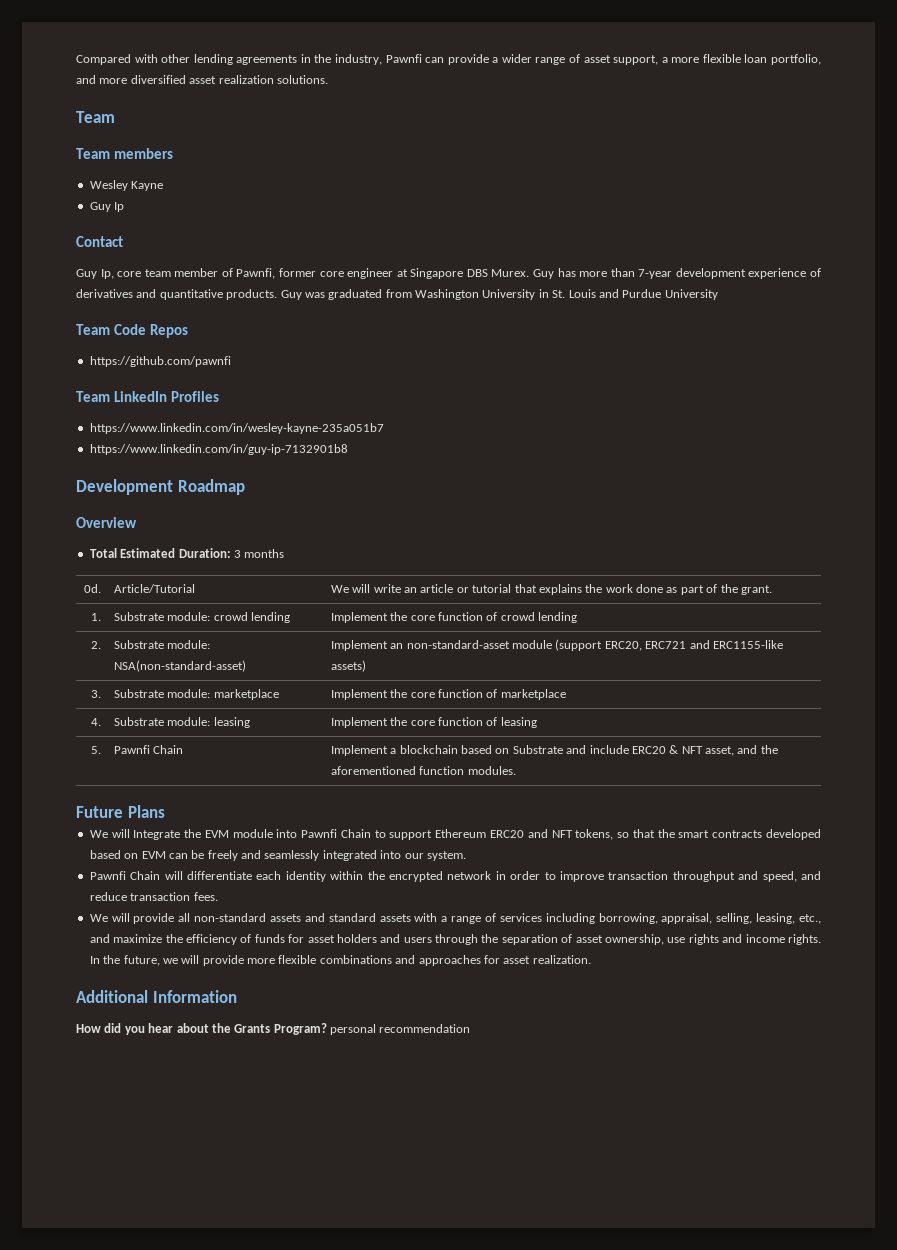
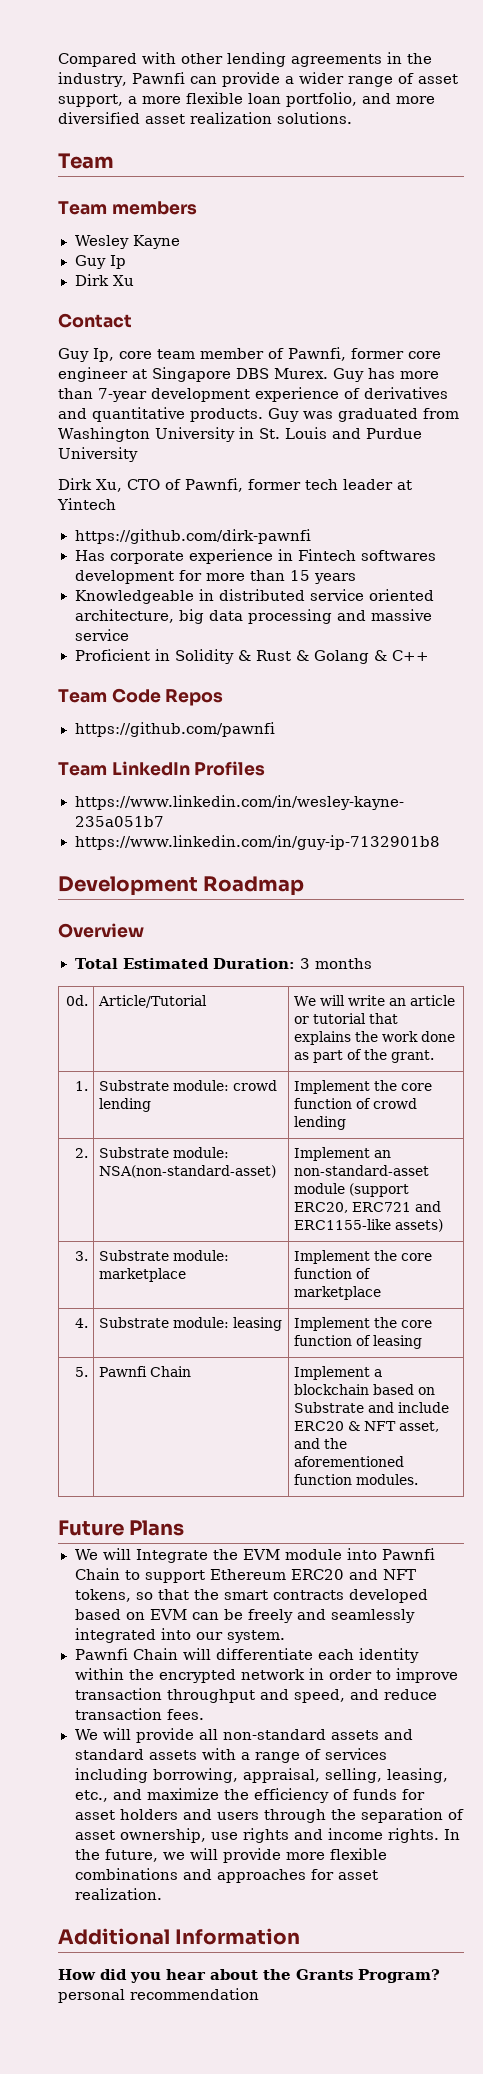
+ Dirk Xu
+ Dirk Xu, CTO of Pawnfi, former tech leader at Yintech
+ https://github.com/dirk-pawnfi
+ Has corporate experience in Fintech softwares development for more than 15 years
+ Knowledgeable in distributed service oriented architecture, big data processing and massive service
+ Proficient in Solidity & Rust & Golang & C++

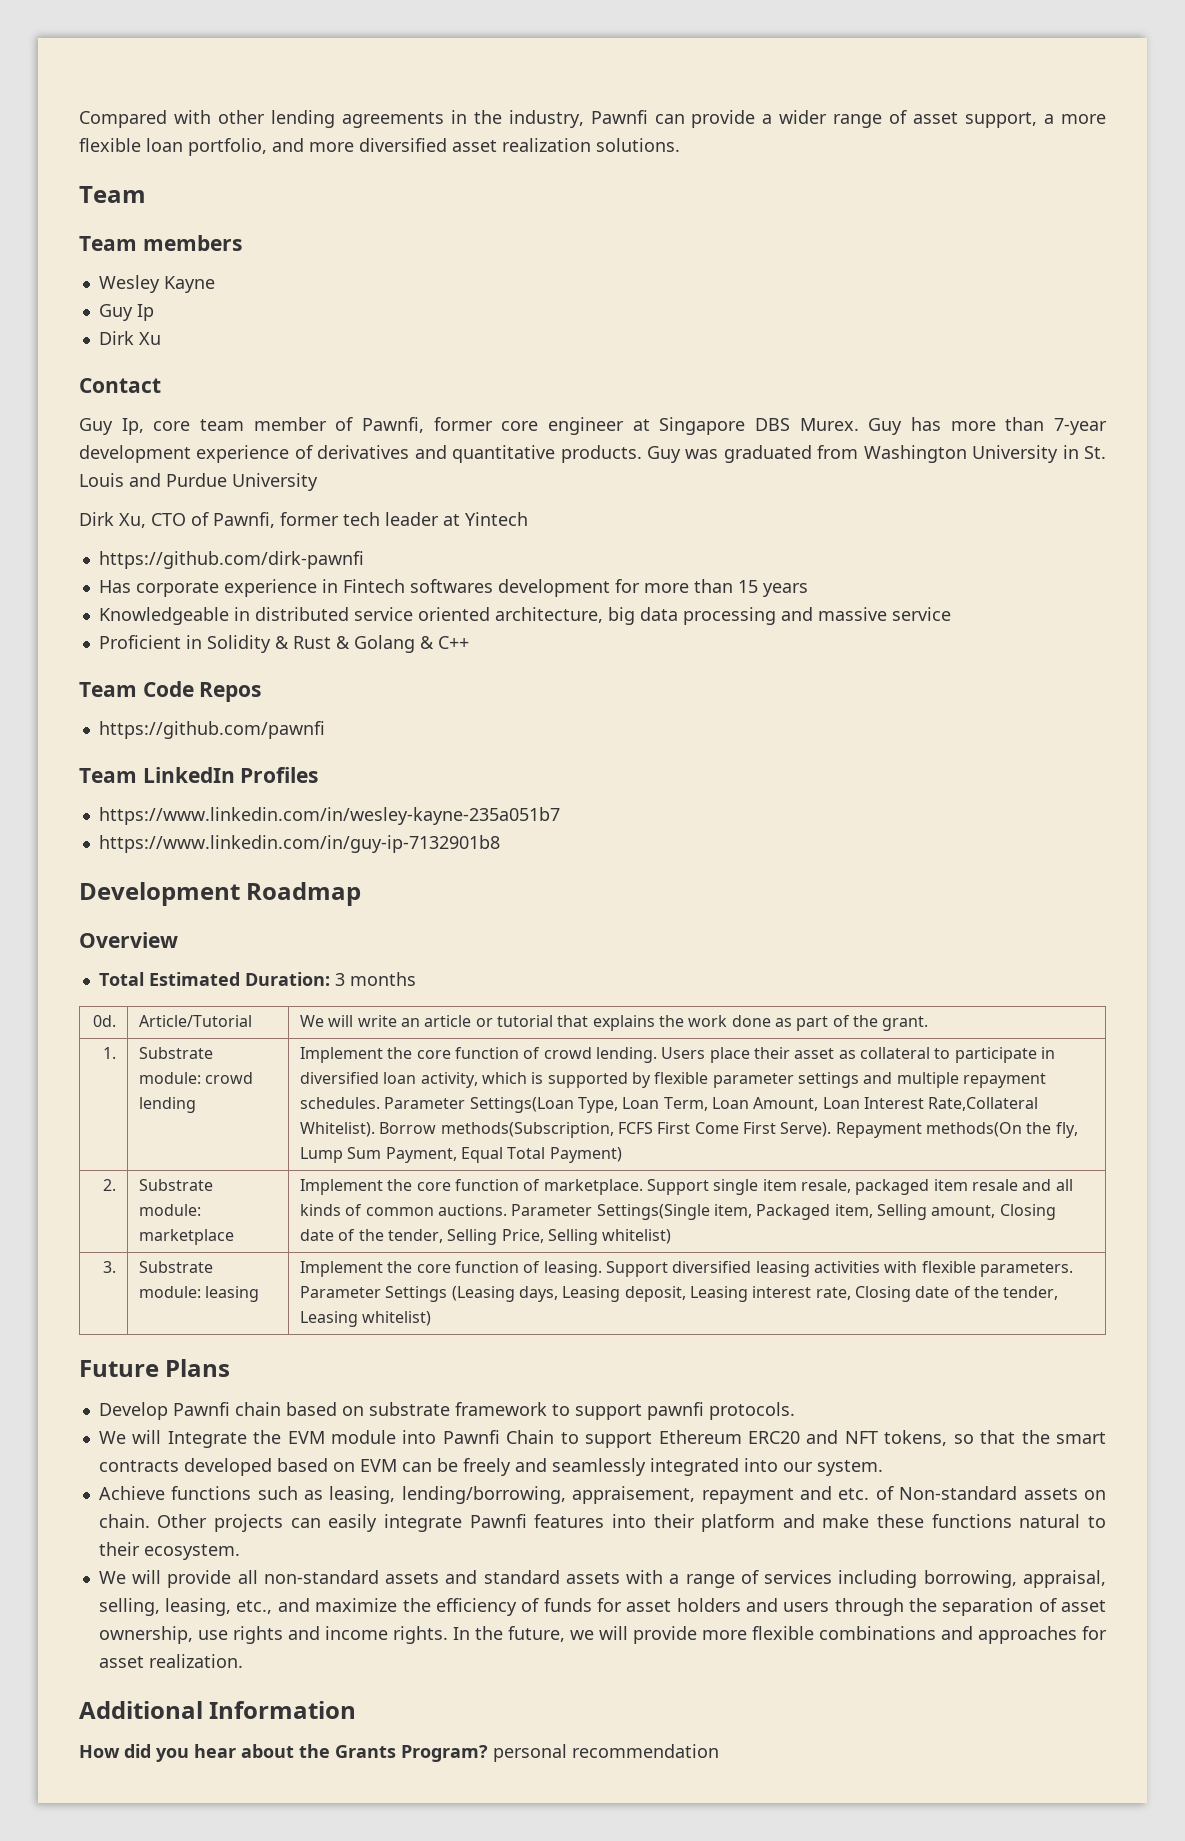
- Implement the core function of crowd lending
- 2. | Substrate module: NSA(non-standard-asset) | Implement an non-standard-asset module (support ERC20, ERC721 and ERC1155-like assets)
- 3. | Substrate module: marketplace | Implement the core function of marketplace
- 4. | Substrate module: leasing | Implement the core function of leasing
- 5. | Pawnfi Chain | Implement a blockchain based on Substrate and include ERC20 & NFT asset, and the aforementioned function modules.
+ Implement the core function of crowd lending. Users place their asset as collateral to participate in diversified loan activity, which is supported by flexible parameter settings and multiple repayment schedules. Parameter Settings(Loan Type, Loan Term, Loan Amount, Loan Interest Rate,Collateral Whitelist). Borrow methods(Subscription, FCFS First Come First Serve). Repayment methods(On the fly, Lump Sum Payment, Equal Total Payment)
+ 2. | Substrate module: marketplace | Implement the core function of marketplace. Support single item resale, packaged item resale and all kinds of common auctions. Parameter Settings(Single item, Packaged item, Selling amount, Closing date of the tender, Selling Price, Selling whitelist)
+ 3. | Substrate module: leasing | Implement the core function of leasing. Support diversified leasing activities with flexible parameters. Parameter Settings (Leasing days, Leasing deposit, Leasing interest rate, Closing date of the tender, Leasing whitelist)
  Future Plans
+ Develop Pawnfi chain based on substrate framework to support pawnfi protocols.
- Pawnfi Chain will differentiate each identity within the encrypted network in order to improve transaction throughput and speed, and reduce transaction fees.
+ Achieve functions such as leasing, lending/borrowing, appraisement, repayment and etc. of Non-standard assets on chain. Other projects can easily integrate Pawnfi features into their platform and make these functions natural to their ecosystem.

